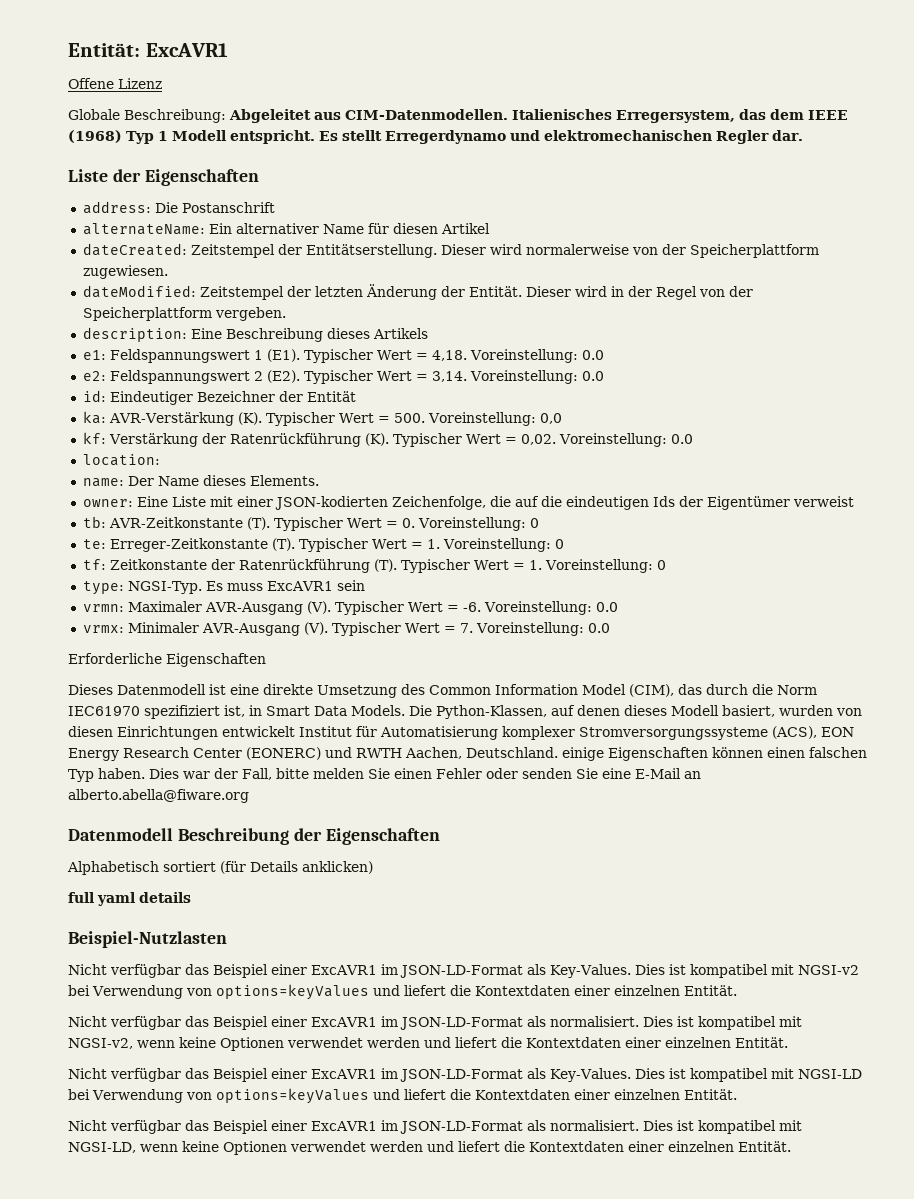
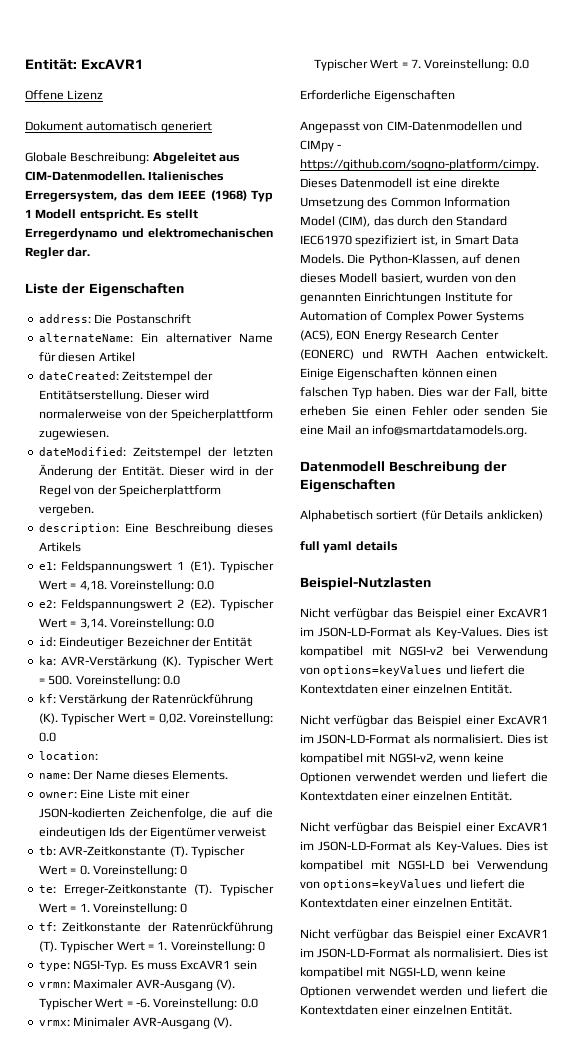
+ Dokument automatisch generiert
- ka: AVR-Verstärkung (K). Typischer Wert = 500. Voreinstellung: 0,0
+ ka: AVR-Verstärkung (K). Typischer Wert = 500. Voreinstellung: 0.0
- Dieses Datenmodell ist eine direkte Umsetzung des Common Information Model (CIM), das durch die Norm IEC61970 spezifiziert ist, in Smart Data Models.
+ Angepasst von CIM-Datenmodellen und CIMpy - https://github.com/sogno-platform/cimpy. Dieses Datenmodell ist eine direkte Umsetzung des Common Information Model (CIM), das durch den Standard IEC61970 spezifiziert ist, in Smart Data Models.
- Die Python-Klassen, auf denen dieses Modell basiert, wurden von diesen Einrichtungen entwickelt Institut für Automatisierung komplexer Stromversorgungssysteme (ACS), EON Energy Research Center (EONERC) und RWTH Aachen, Deutschland. einige Eigenschaften können einen falschen Typ haben.
+ Die Python-Klassen, auf denen dieses Modell basiert, wurden von den genannten Einrichtungen Institute for Automation of Complex Power Systems (ACS), EON Energy Research Center (EONERC) und RWTH Aachen entwickelt. Einige Eigenschaften können einen falschen Typ haben.
- Dies war der Fall, bitte melden Sie einen Fehler oder senden Sie eine E-Mail an alberto.abella@fiware.org
+ Dies war der Fall, bitte erheben Sie einen Fehler oder senden Sie eine Mail an info@smartdatamodels.org.

